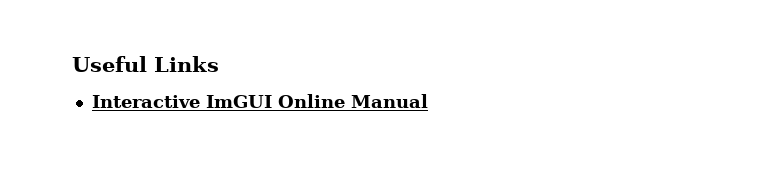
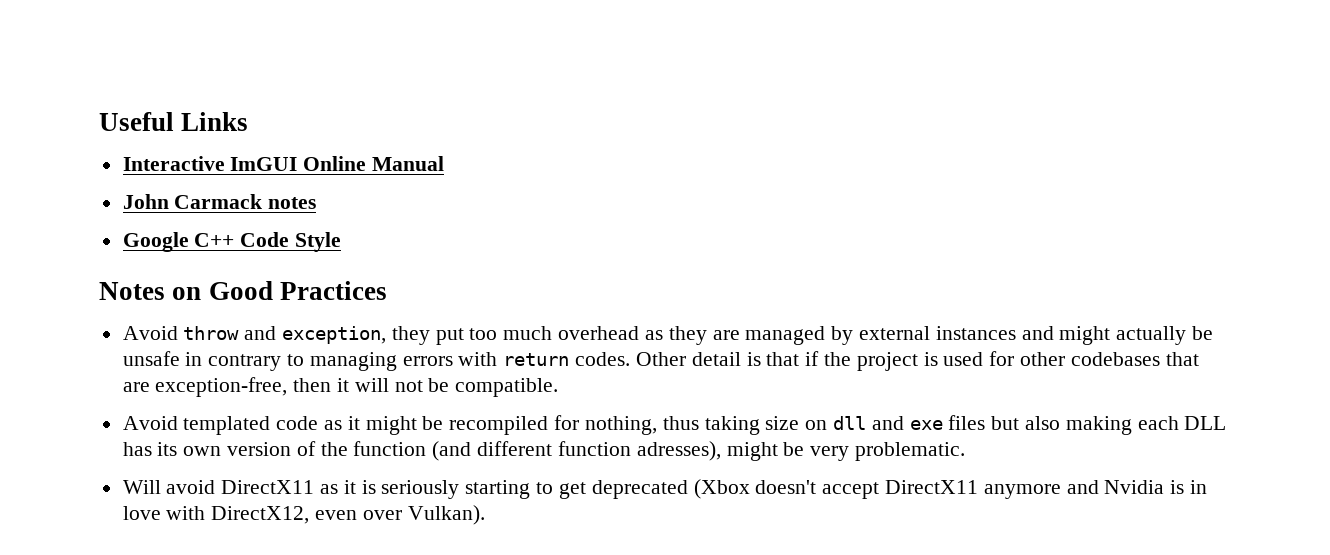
+ John Carmack notes
+ Google C++ Code Style
+ Notes on Good Practices
+ Avoid throw and exception, they put too much overhead as they are managed by external instances and might actually be unsafe in contrary to managing errors with return codes. Other detail is that if the project is used for other codebases that are exception-free, then it will not be compatible.
+ Avoid templated code as it might be recompiled for nothing, thus taking size on dll and exe files but also making each DLL has its own version of the function (and different function adresses), might be very problematic.
+ Will avoid DirectX11 as it is seriously starting to get deprecated (Xbox doesn't accept DirectX11 anymore and Nvidia is in love with DirectX12, even over Vulkan).

